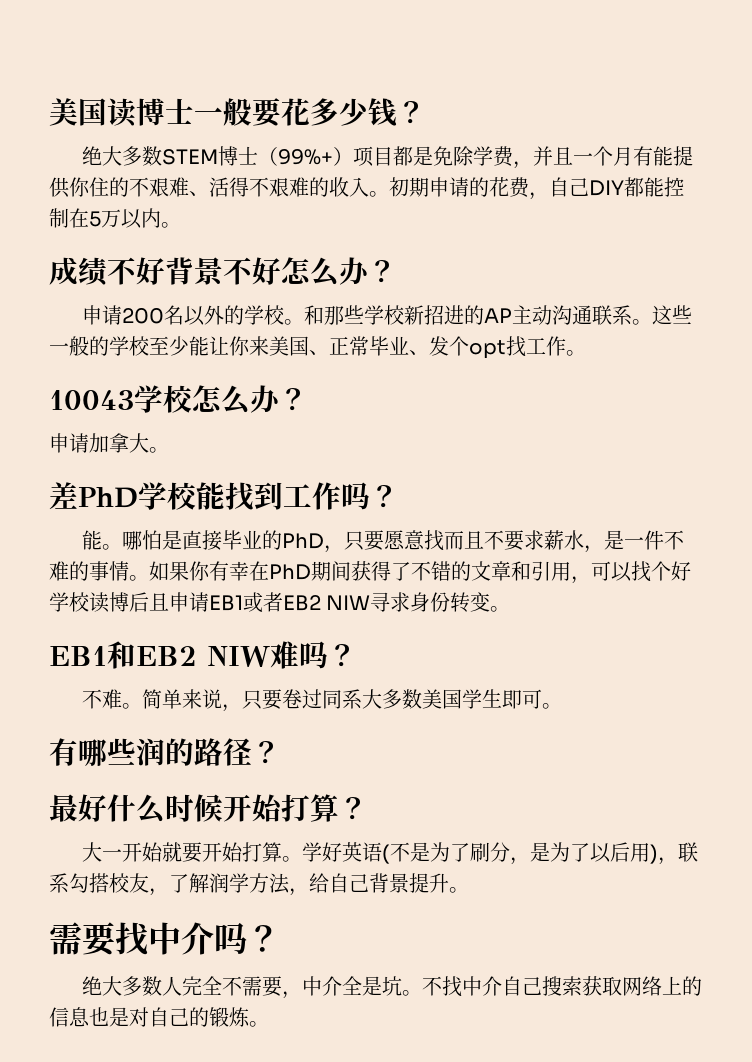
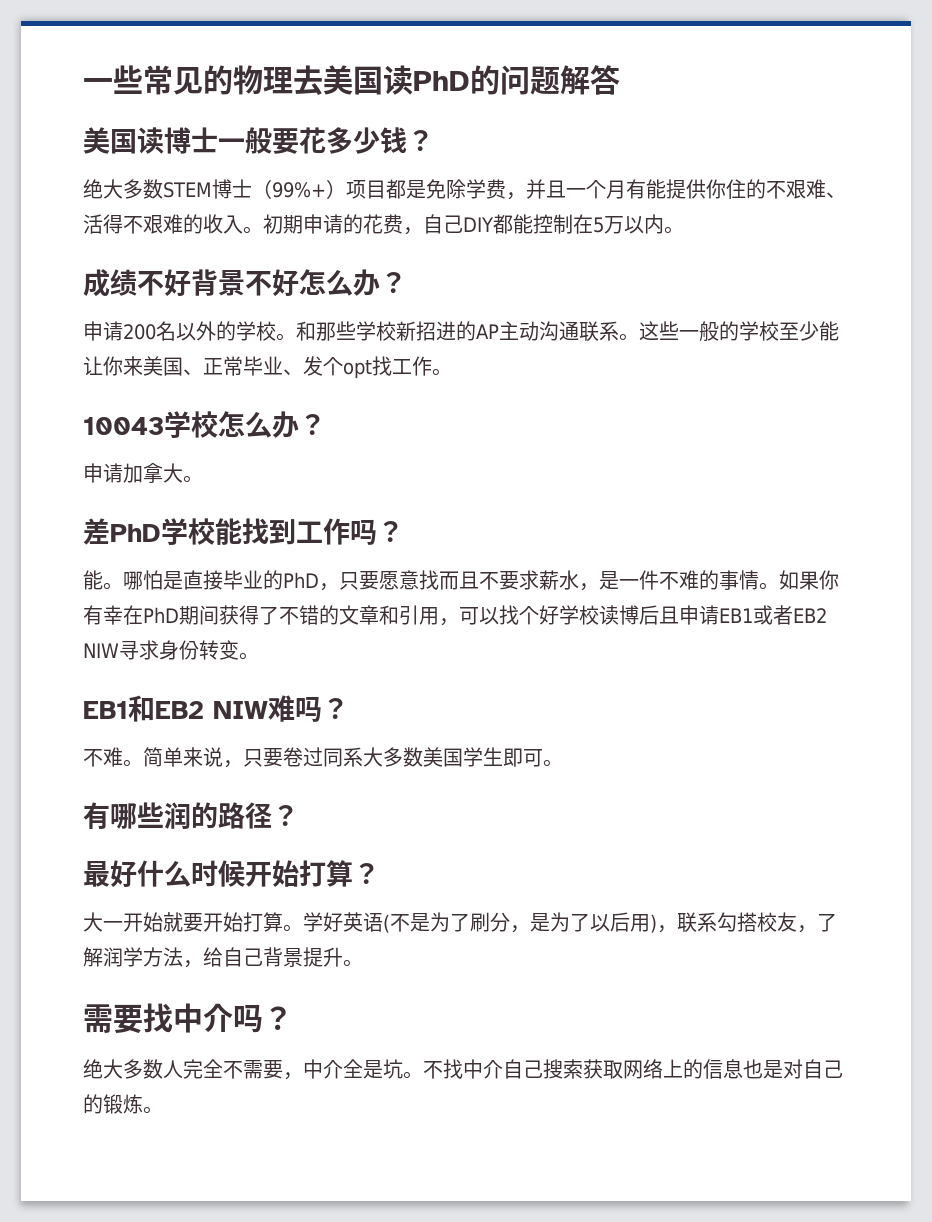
+ 一些常见的物理去美国读PhD的问题解答

